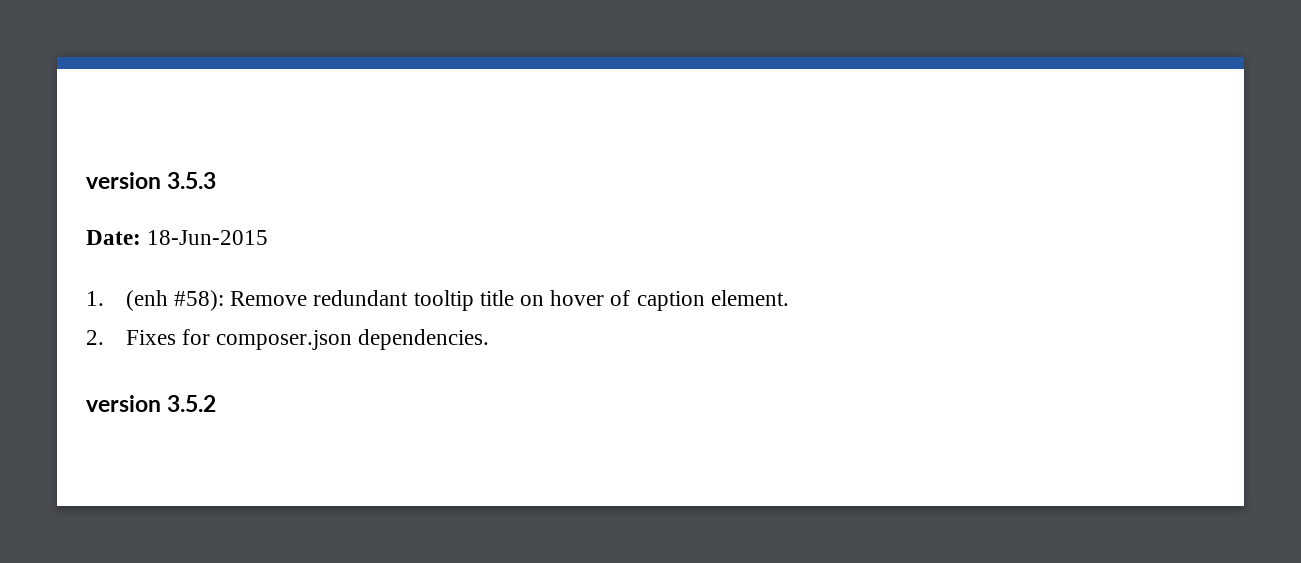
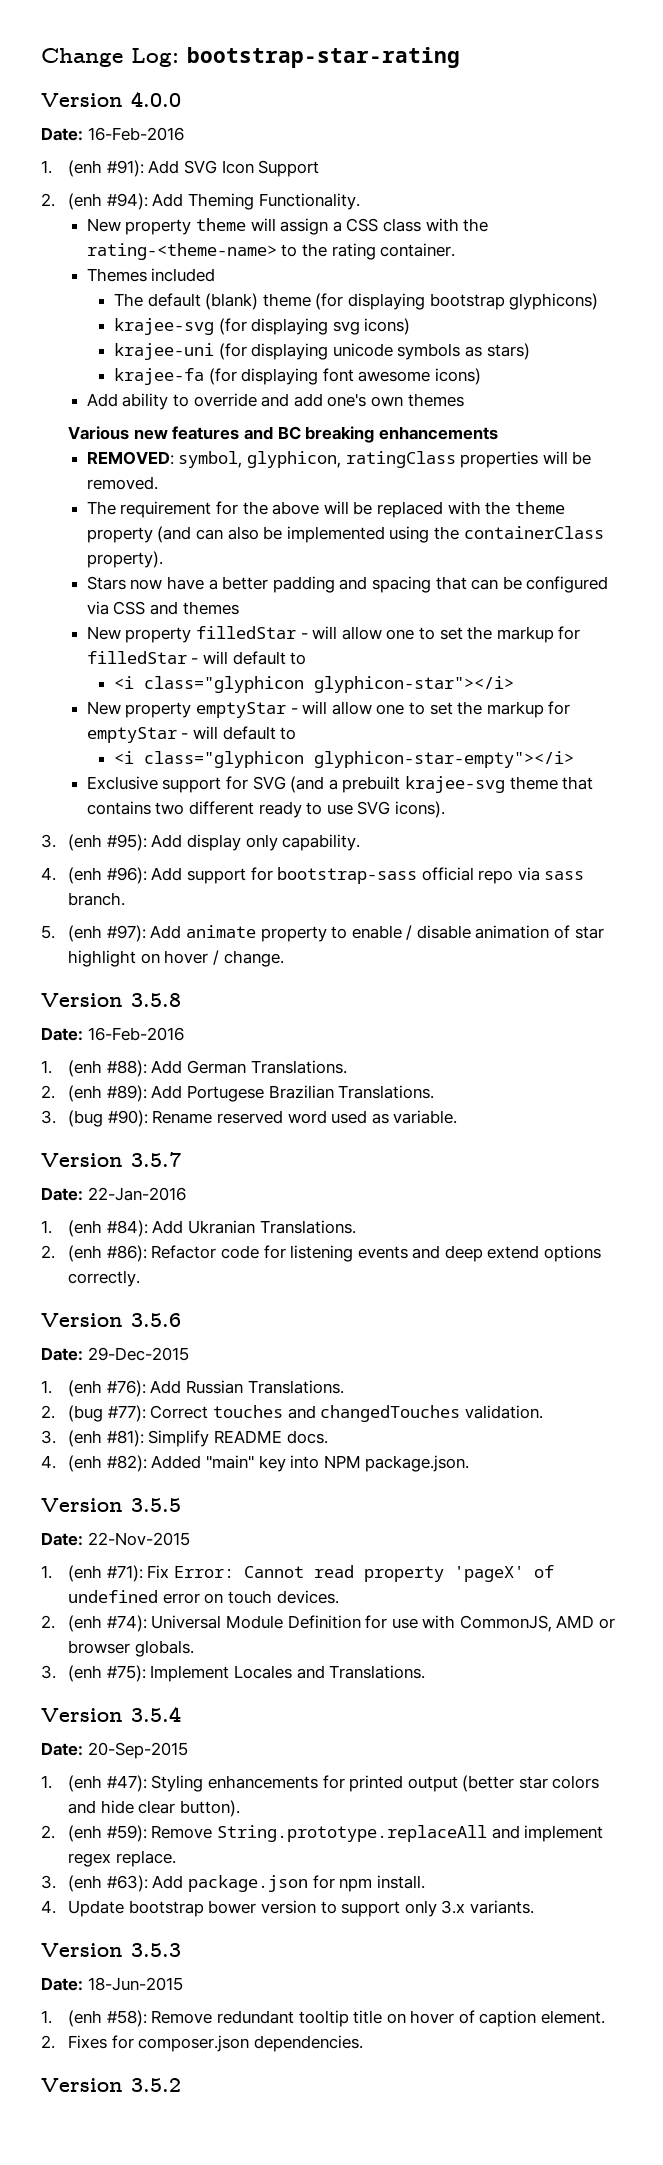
- version 3.5.3
+ Change Log: bootstrap-star-rating
+ Version 4.0.0
+ Date: 16-Feb-2016
+ 1. (enh #91): Add SVG Icon Support
+ 2. (enh #94): Add Theming Functionality.
+ New property theme will assign a CSS class with the rating-<theme-name> to the rating container.
+ Themes included
+ The default (blank) theme (for displaying bootstrap glyphicons)
+ krajee-svg (for displaying svg icons)
+ krajee-uni (for displaying unicode symbols as stars)
+ krajee-fa (for displaying font awesome icons)
+ Add ability to override and add one's own themes
+ Various new features and BC breaking enhancements
+ REMOVED: symbol, glyphicon, ratingClass properties will be removed.
+ The requirement for the above will be replaced with the theme property (and can also be implemented using the containerClass property).
+ Stars now have a better padding and spacing that can be configured via CSS and themes
+ New property filledStar - will allow one to set the markup for filledStar - will default to
+ <i class="glyphicon glyphicon-star"></i>
+ New property emptyStar - will allow one to set the markup for emptyStar - will default to
+ <i class="glyphicon glyphicon-star-empty"></i>
+ Exclusive support for SVG (and a prebuilt krajee-svg theme that contains two different ready to use SVG icons).
+ 3. (enh #95): Add display only capability.
+ 4. (enh #96): Add support for bootstrap-sass official repo via sass branch.
+ 5. (enh #97): Add animate property to enable / disable animation of star highlight on hover / change.
+ Version 3.5.8
+ Date: 16-Feb-2016
+ 1. (enh #88): Add German Translations.
+ 2. (enh #89): Add Portugese Brazilian Translations.
+ 3. (bug #90): Rename reserved word used as variable.
+ Version 3.5.7
+ Date: 22-Jan-2016
+ 1. (enh #84): Add Ukranian Translations.
+ 2. (enh #86): Refactor code for listening events and deep extend options correctly.
+ Version 3.5.6
+ Date: 29-Dec-2015
+ 1. (enh #76): Add Russian Translations.
+ 2. (bug #77): Correct touches and changedTouches validation.
+ 3. (enh #81): Simplify README docs.
+ 4. (enh #82): Added "main" key into NPM package.json.
+ Version 3.5.5
+ Date: 22-Nov-2015
+ 1. (enh #71): Fix Error: Cannot read property 'pageX' of undefined error on touch devices.
+ 2. (enh #74): Universal Module Definition for use with CommonJS, AMD or browser globals.
+ 3. (enh #75): Implement Locales and Translations.
+ Version 3.5.4
+ Date: 20-Sep-2015
+ 1. (enh #47): Styling enhancements for printed output (better star colors and hide clear button).
+ 2. (enh #59): Remove String.prototype.replaceAll and implement regex replace.
+ 3. (enh #63): Add package.json for npm install.
+ 4. Update bootstrap bower version to support only 3.x variants.
+ Version 3.5.3
- version 3.5.2
+ Version 3.5.2

